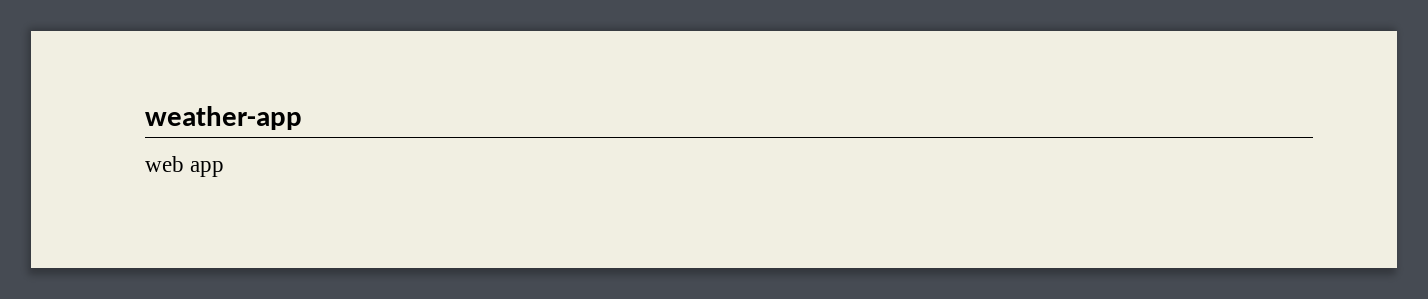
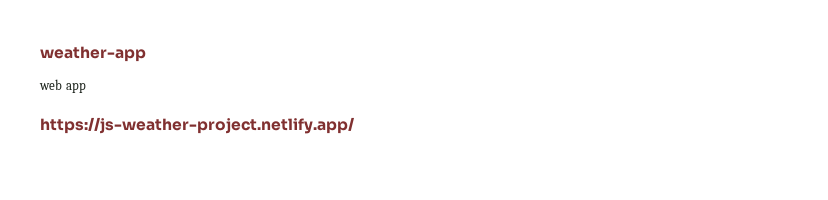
+ https://js-weather-project.netlify.app/

